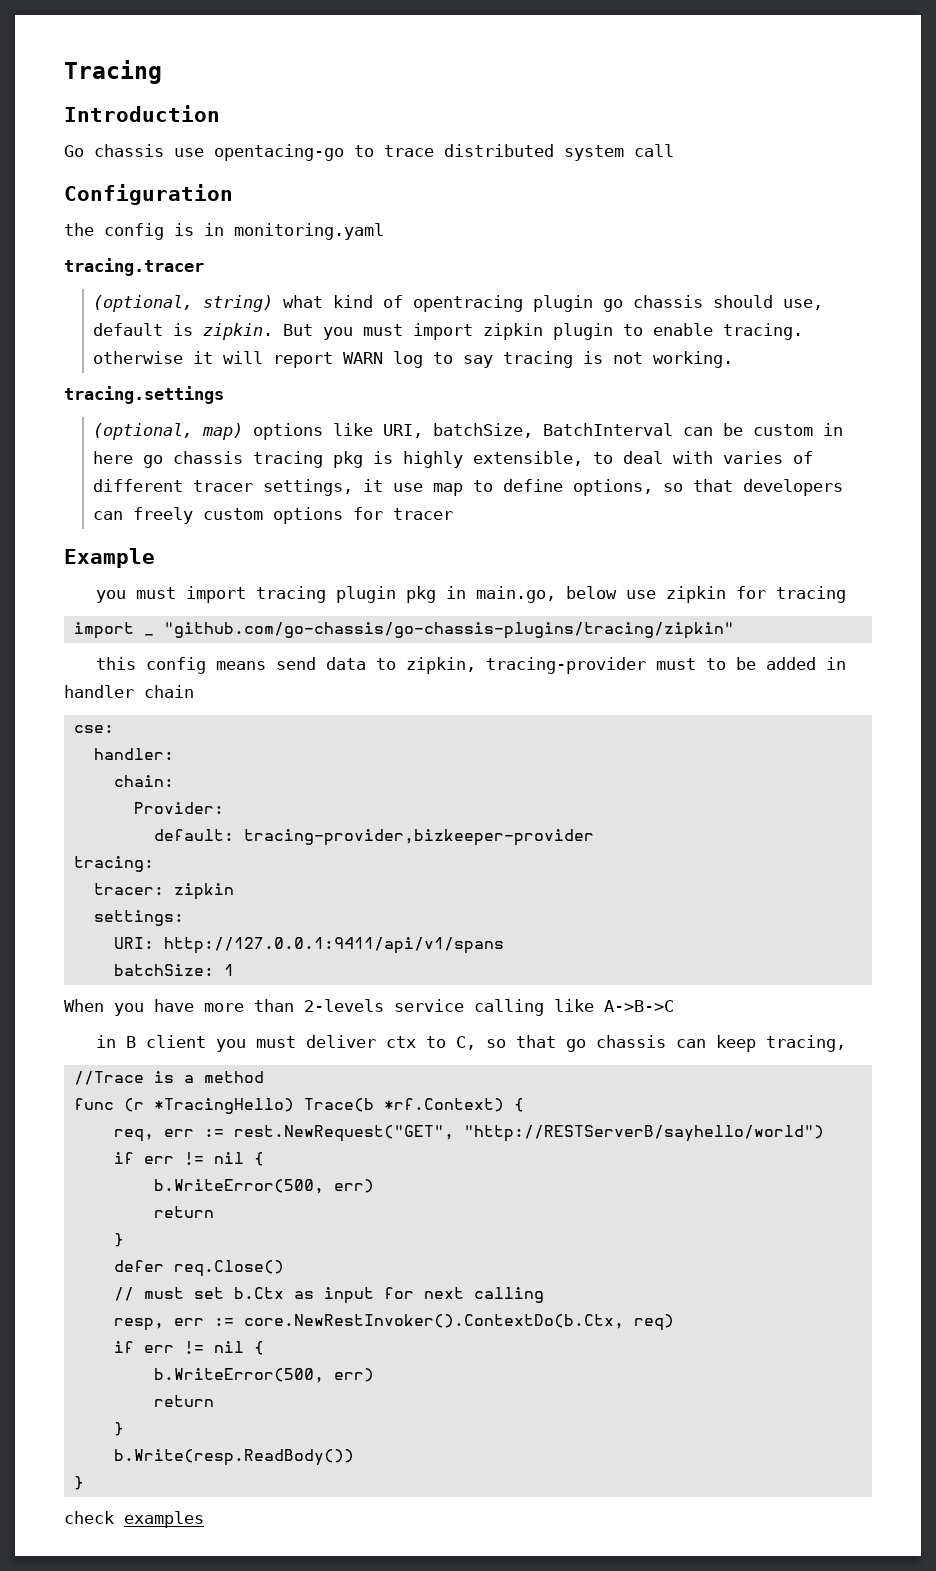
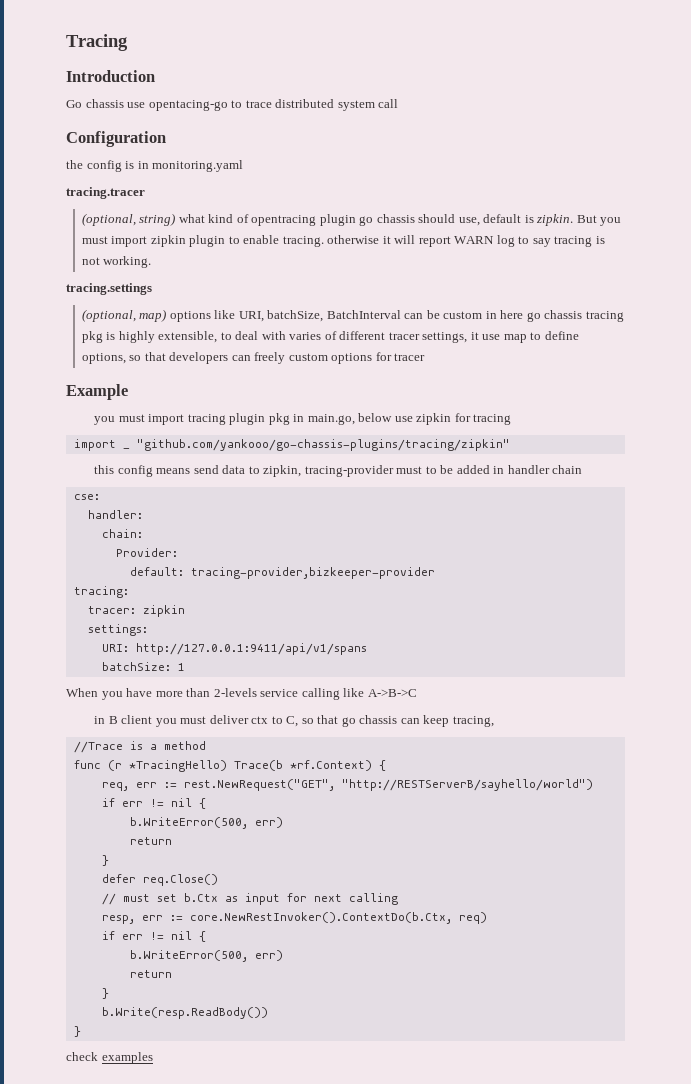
- import _ "github.com/go-chassis/go-chassis-plugins/tracing/zipkin"
+ import _ "github.com/yankooo/go-chassis-plugins/tracing/zipkin"

